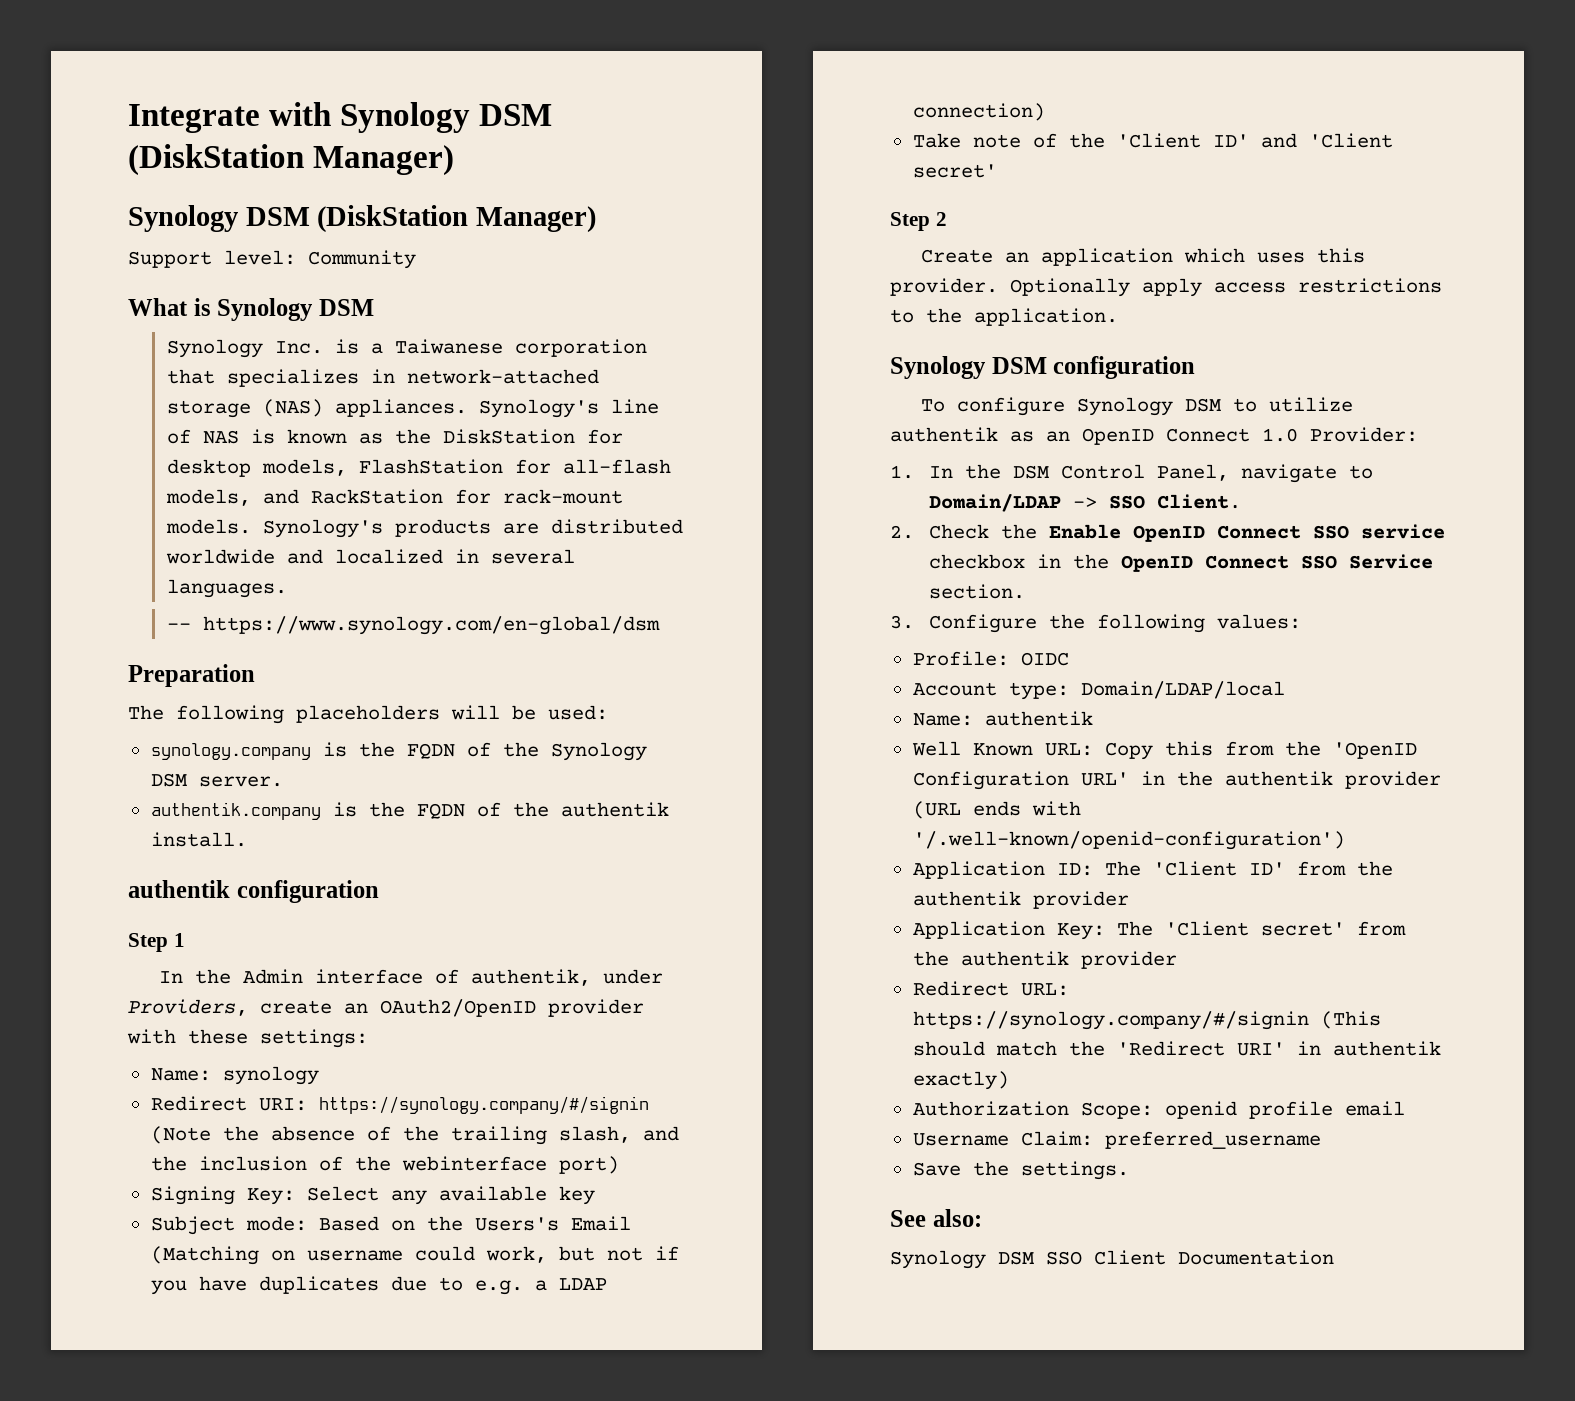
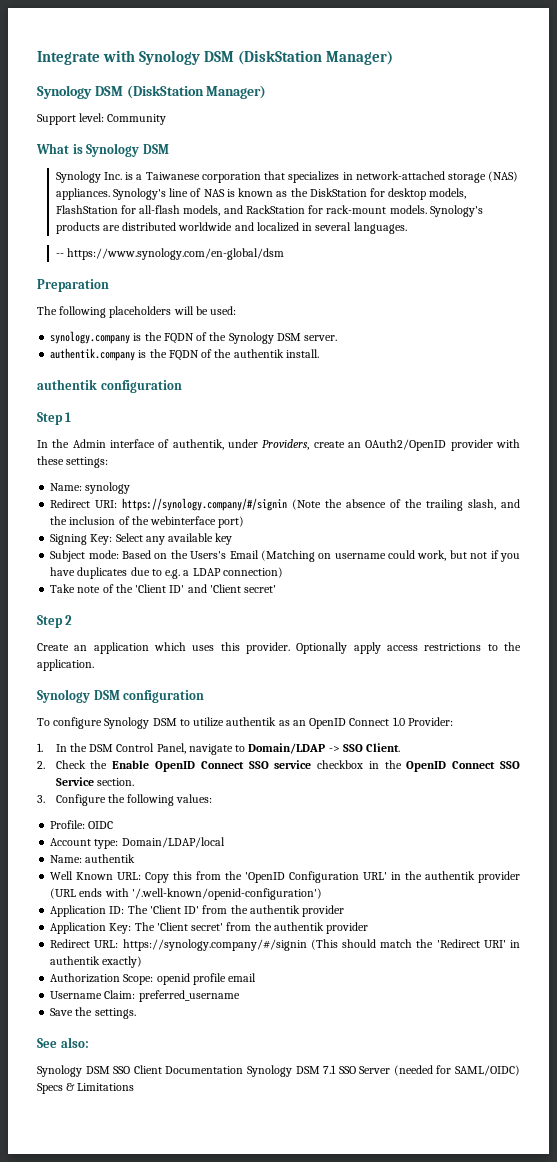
- Synology DSM SSO Client Documentation
+ Synology DSM SSO Client Documentation Synology DSM 7.1 SSO Server (needed for SAML/OIDC) Specs & Limitations

